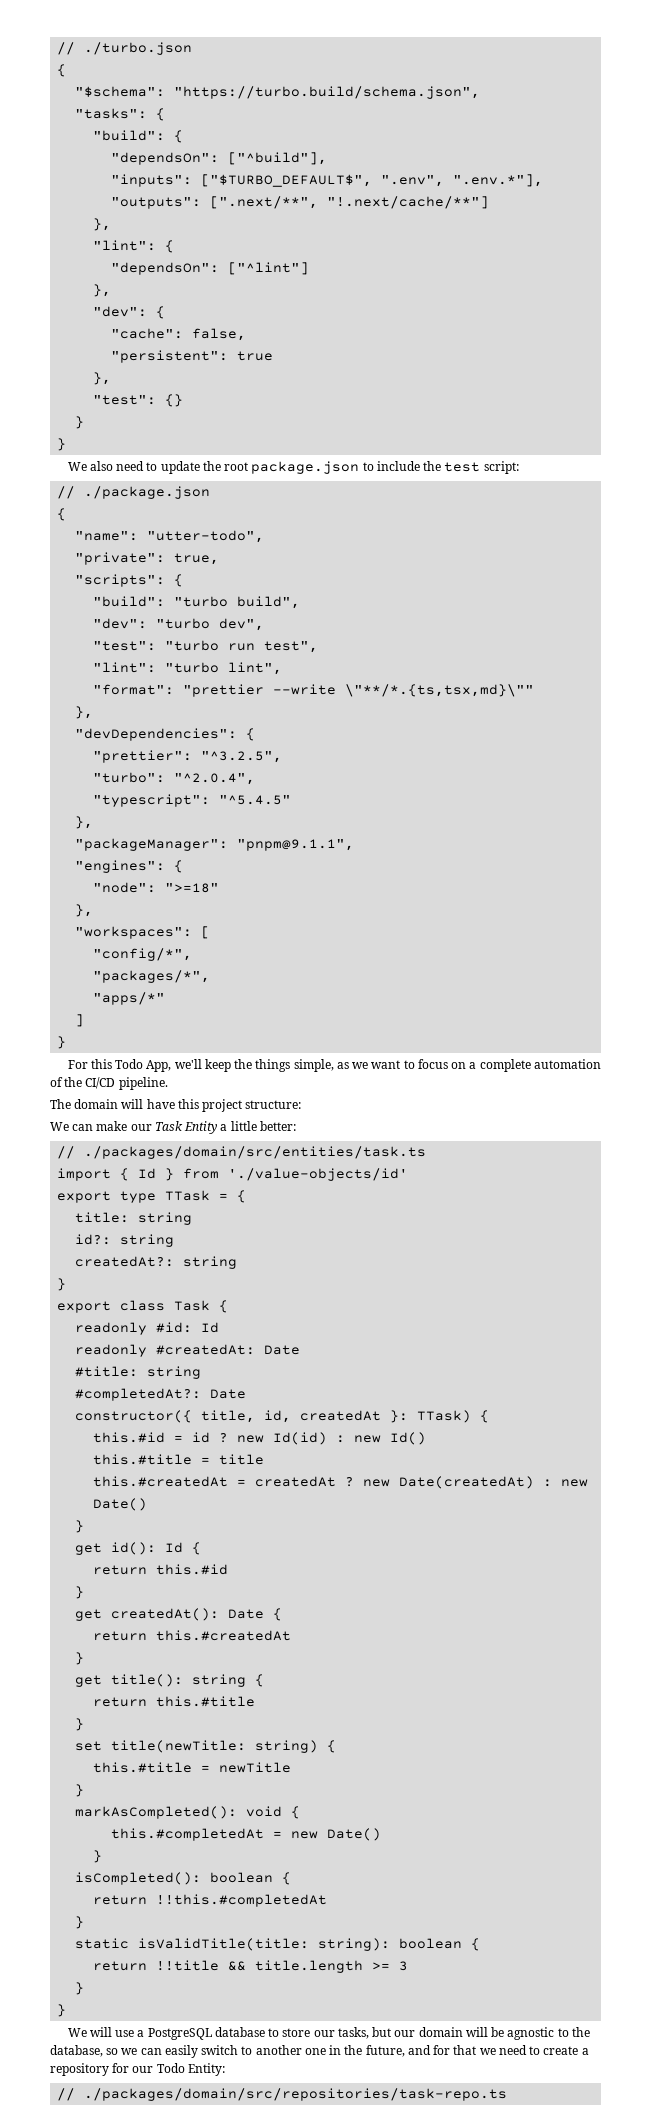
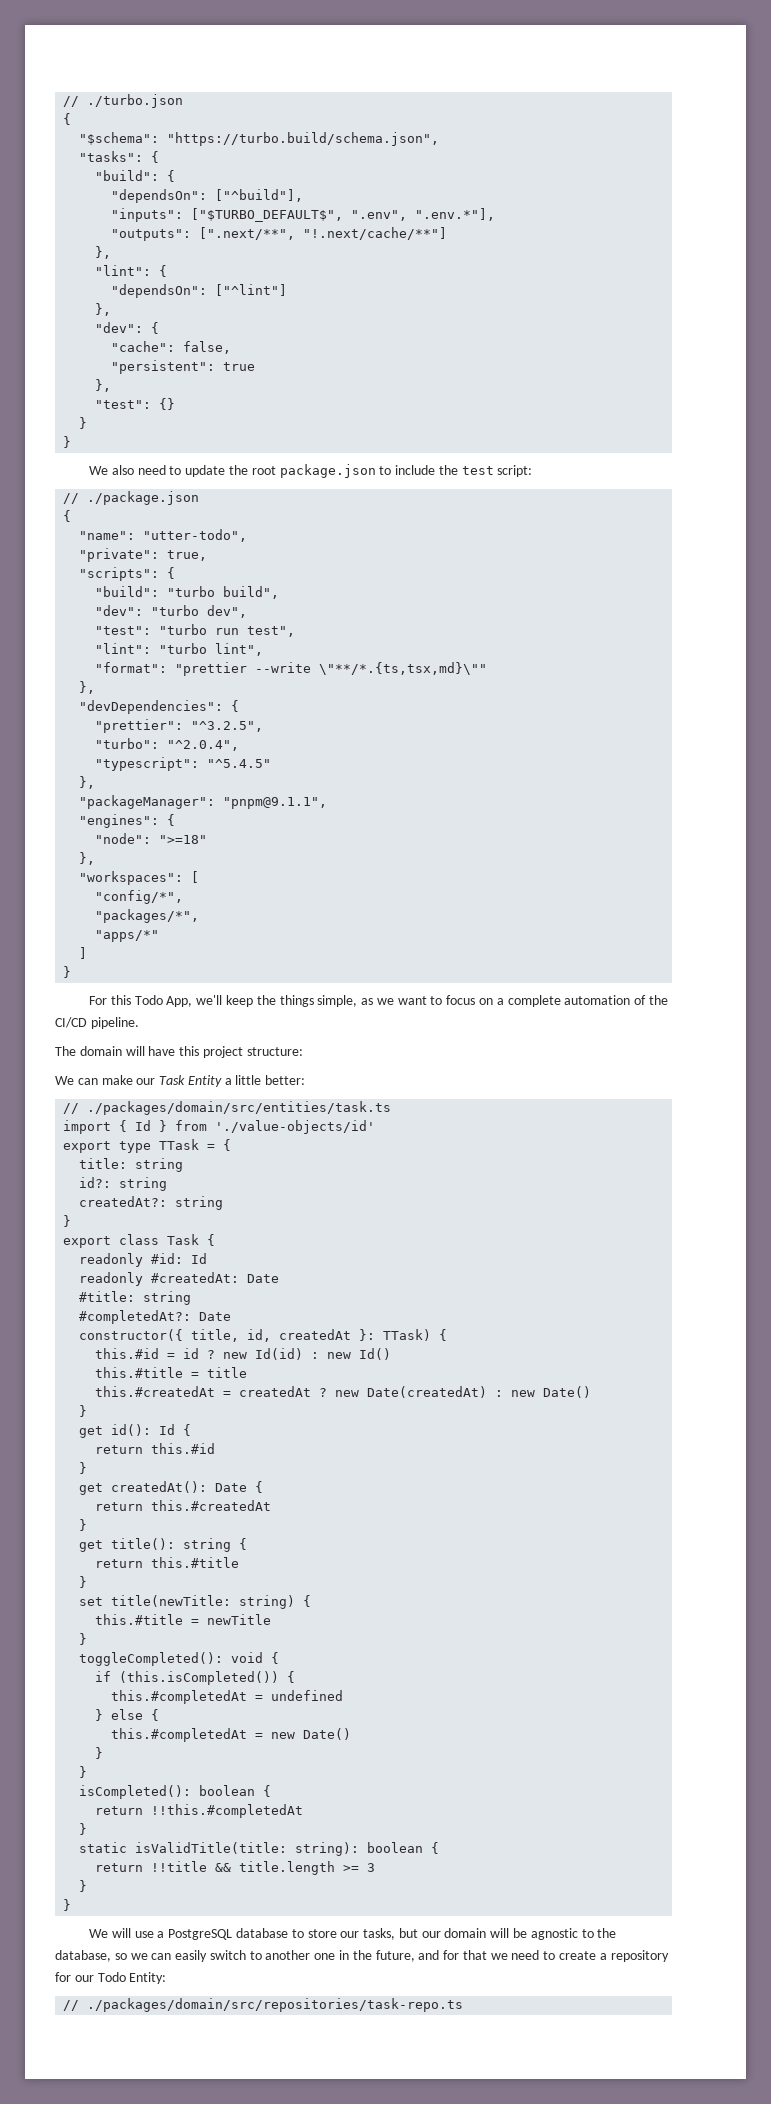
- markAsCompleted(): void {
+ toggleCompleted(): void {
+ if (this.isCompleted()) {
+ this.#completedAt = undefined
+ } else {
  this.#completedAt = new Date()
+ }

